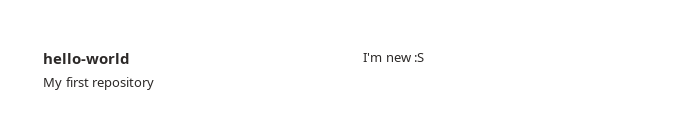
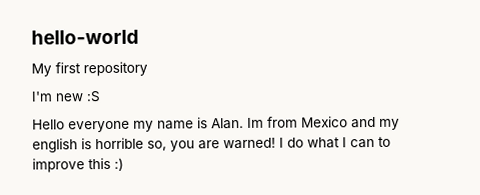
+ Hello everyone my name is Alan. Im from Mexico and my english is horrible so, you are warned! I do what I can to improve this :)

